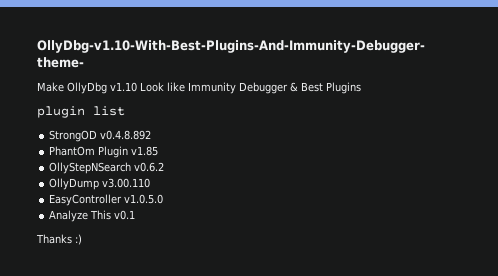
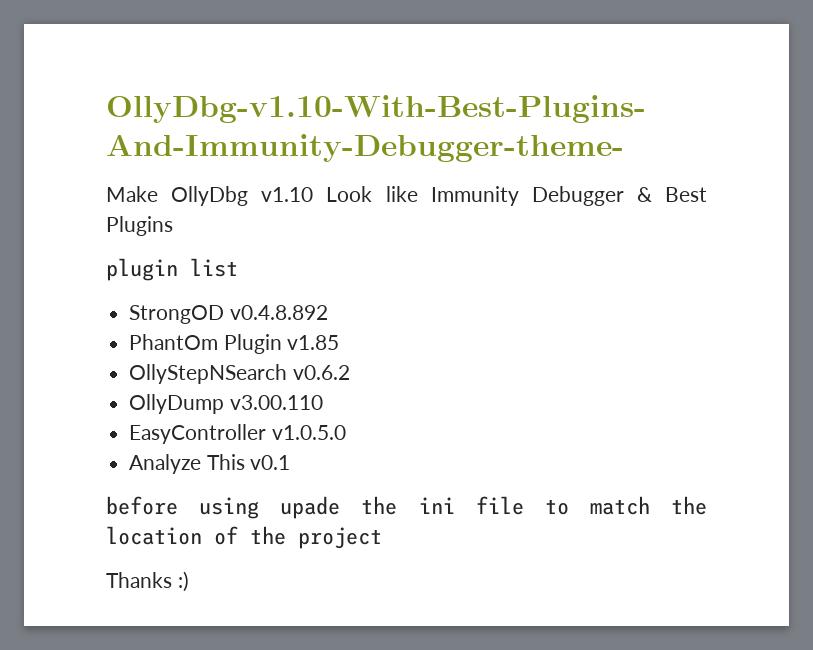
+ before using upade the ini file to match the location of the project

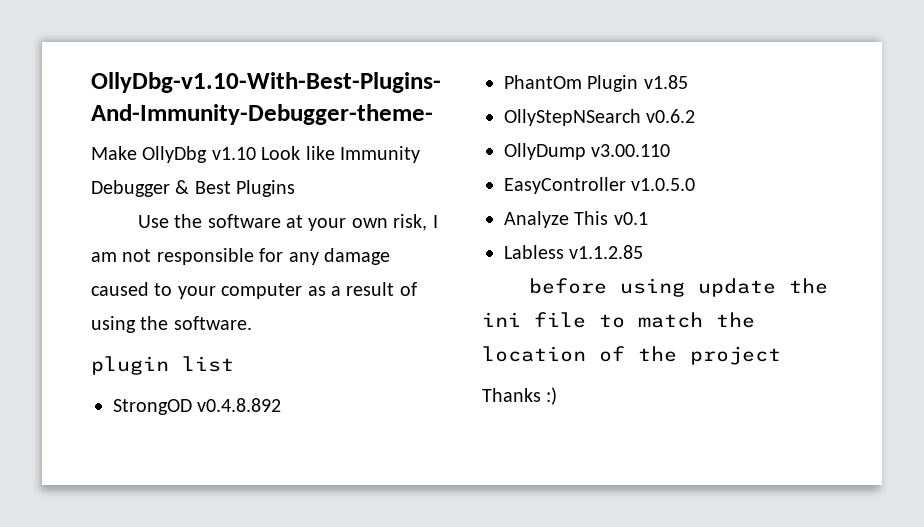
+ Use the software at your own risk, I am not responsible for any damage caused to your computer as a result of using the software.
+ Labless v1.1.2.85
- before using upade the ini file to match the location of the project
+ before using update the ini file to match the location of the project

